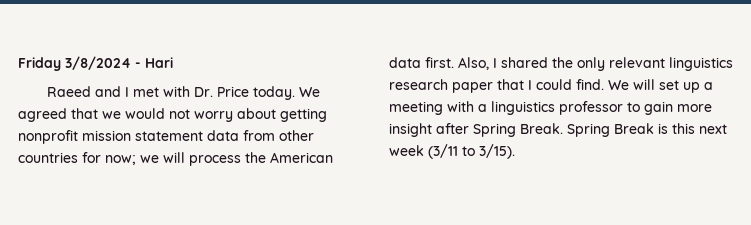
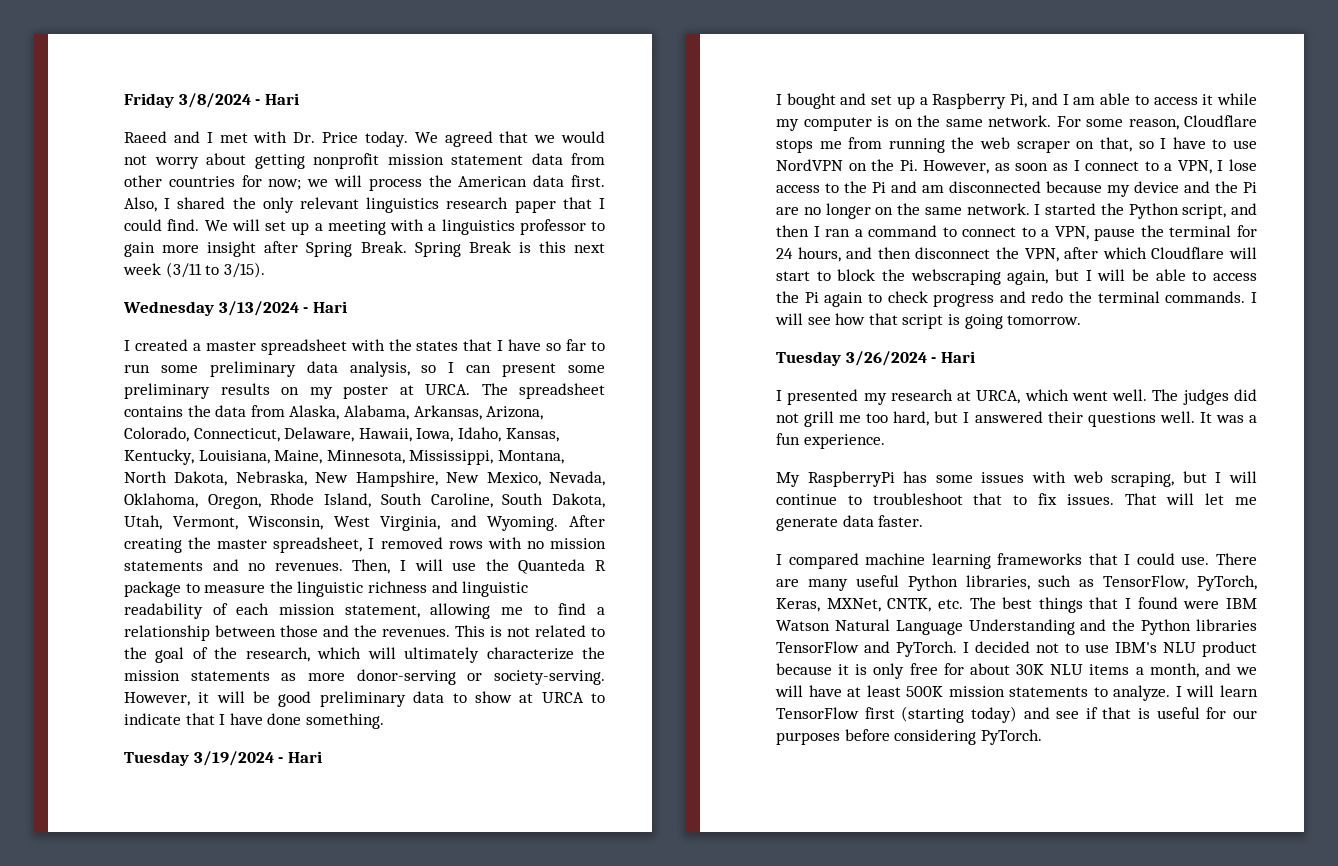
+ Wednesday 3/13/2024 - Hari
+ I created a master spreadsheet with the states that I have so far to run some preliminary data analysis, so I can present some preliminary results on my poster at URCA. The spreadsheet contains the data from Alaska, Alabama, Arkansas, Arizona, Colorado, Connecticut, Delaware, Hawaii, Iowa, Idaho, Kansas, Kentucky, Louisiana, Maine, Minnesota, Mississippi, Montana, North Dakota, Nebraska, New Hampshire, New Mexico, Nevada, Oklahoma, Oregon, Rhode Island, South Caroline, South Dakota, Utah, Vermont, Wisconsin, West Virginia, and Wyoming. After creating the master spreadsheet, I removed rows with no mission statements and no revenues. Then, I will use the Quanteda R package to measure the linguistic richness and linguistic readability of each mission statement, allowing me to find a relationship between those and the revenues. This is not related to the goal of the research, which will ultimately characterize the mission statements as more donor-serving or society-serving. However, it will be good preliminary data to show at URCA to indicate that I have done something.
+ Tuesday 3/19/2024 - Hari
+ I bought and set up a Raspberry Pi, and I am able to access it while my computer is on the same network. For some reason, Cloudflare stops me from running the web scraper on that, so I have to use NordVPN on the Pi. However, as soon as I connect to a VPN, I lose access to the Pi and am disconnected because my device and the Pi are no longer on the same network. I started the Python script, and then I ran a command to connect to a VPN, pause the terminal for 24 hours, and then disconnect the VPN, after which Cloudflare will start to block the webscraping again, but I will be able to access the Pi again to check progress and redo the terminal commands. I will see how that script is going tomorrow.
+ Tuesday 3/26/2024 - Hari
+ I presented my research at URCA, which went well. The judges did not grill me too hard, but I answered their questions well. It was a fun experience.
+ My RaspberryPi has some issues with web scraping, but I will continue to troubleshoot that to fix issues. That will let me generate data faster.
+ I compared machine learning frameworks that I could use. There are many useful Python libraries, such as TensorFlow, PyTorch, Keras, MXNet, CNTK, etc. The best things that I found were IBM Watson Natural Language Understanding and the Python libraries TensorFlow and PyTorch. I decided not to use IBM's NLU product because it is only free for about 30K NLU items a month, and we will have at least 500K mission statements to analyze. I will learn TensorFlow first (starting today) and see if that is useful for our purposes before considering PyTorch.

